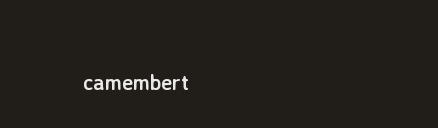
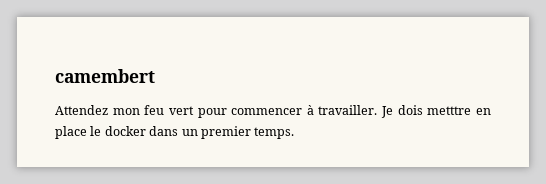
+ Attendez mon feu vert pour commencer à travailler. Je dois metttre en place le docker dans un premier temps.

